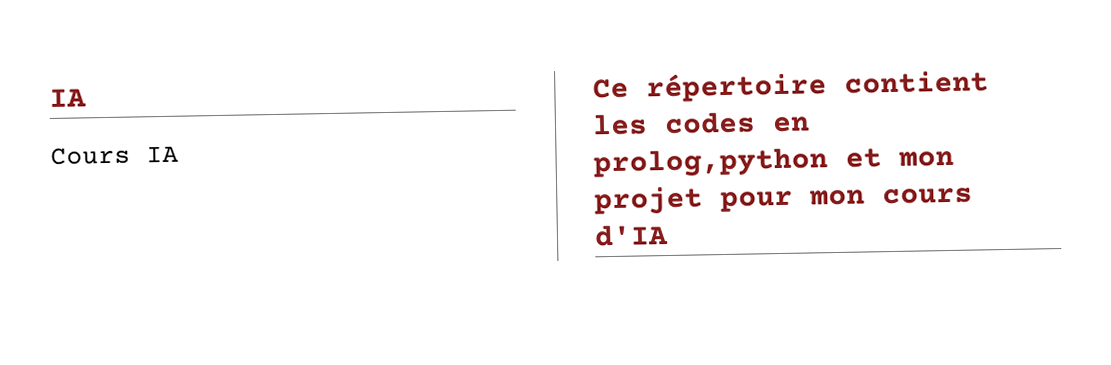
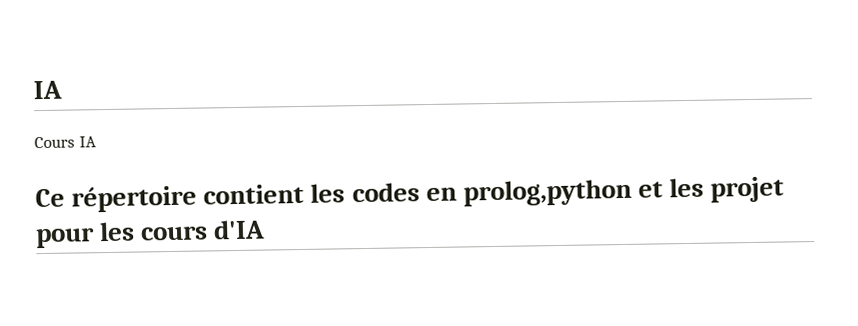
- Ce répertoire contient les codes en prolog,python et mon projet pour mon cours d'IA
+ Ce répertoire contient les codes en prolog,python et les projet pour les cours d'IA

